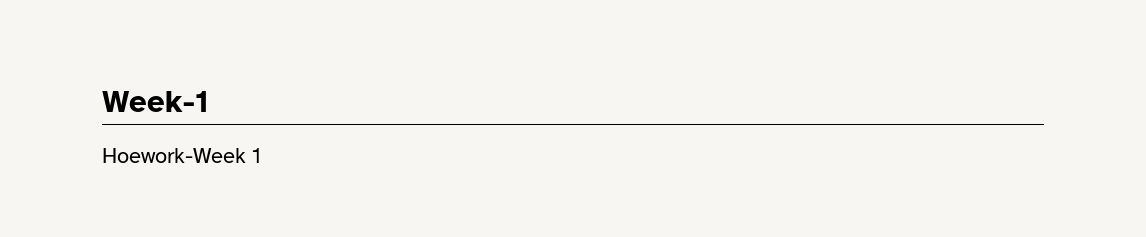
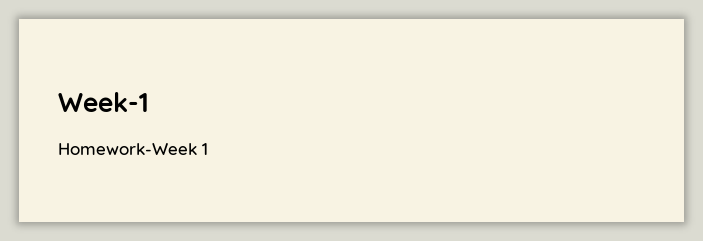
- Hoework-Week 1
+ Homework-Week 1

